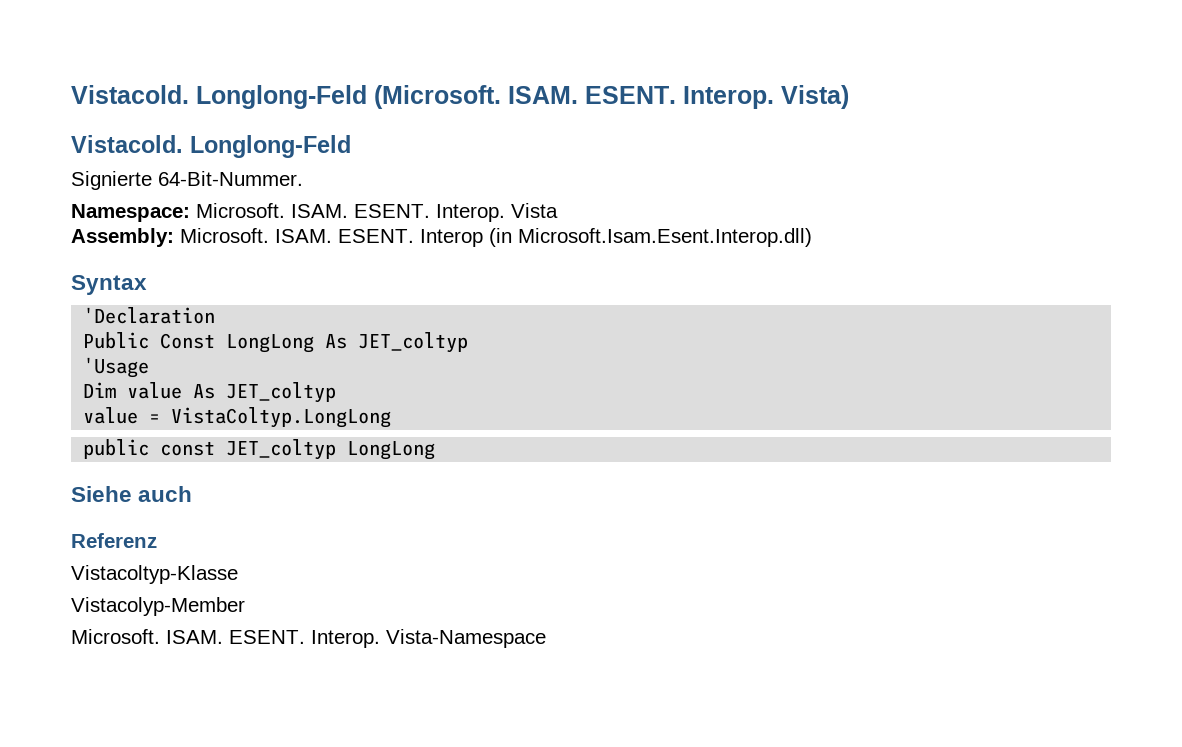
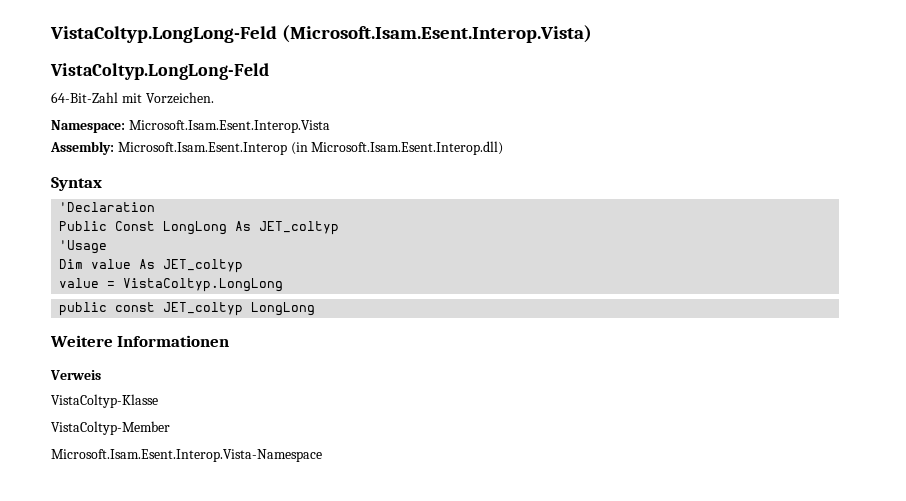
- Vistacold. Longlong-Feld (Microsoft. ISAM. ESENT. Interop. Vista)
- Vistacold. Longlong-Feld
- Signierte 64-Bit-Nummer.
- Namespace: Microsoft. ISAM. ESENT. Interop. Vista
- Assembly: Microsoft. ISAM. ESENT. Interop (in Microsoft.Isam.Esent.Interop.dll)
+ VistaColtyp.LongLong-Feld (Microsoft.Isam.Esent.Interop.Vista)
+ VistaColtyp.LongLong-Feld
+ 64-Bit-Zahl mit Vorzeichen.
+ Namespace: Microsoft.Isam.Esent.Interop.Vista
+ Assembly: Microsoft.Isam.Esent.Interop (in Microsoft.Isam.Esent.Interop.dll)
- Siehe auch
- Referenz
- Vistacoltyp-Klasse
- Vistacolyp-Member
- Microsoft. ISAM. ESENT. Interop. Vista-Namespace
+ Weitere Informationen
+ Verweis
+ VistaColtyp-Klasse
+ VistaColtyp-Member
+ Microsoft.Isam.Esent.Interop.Vista-Namespace

